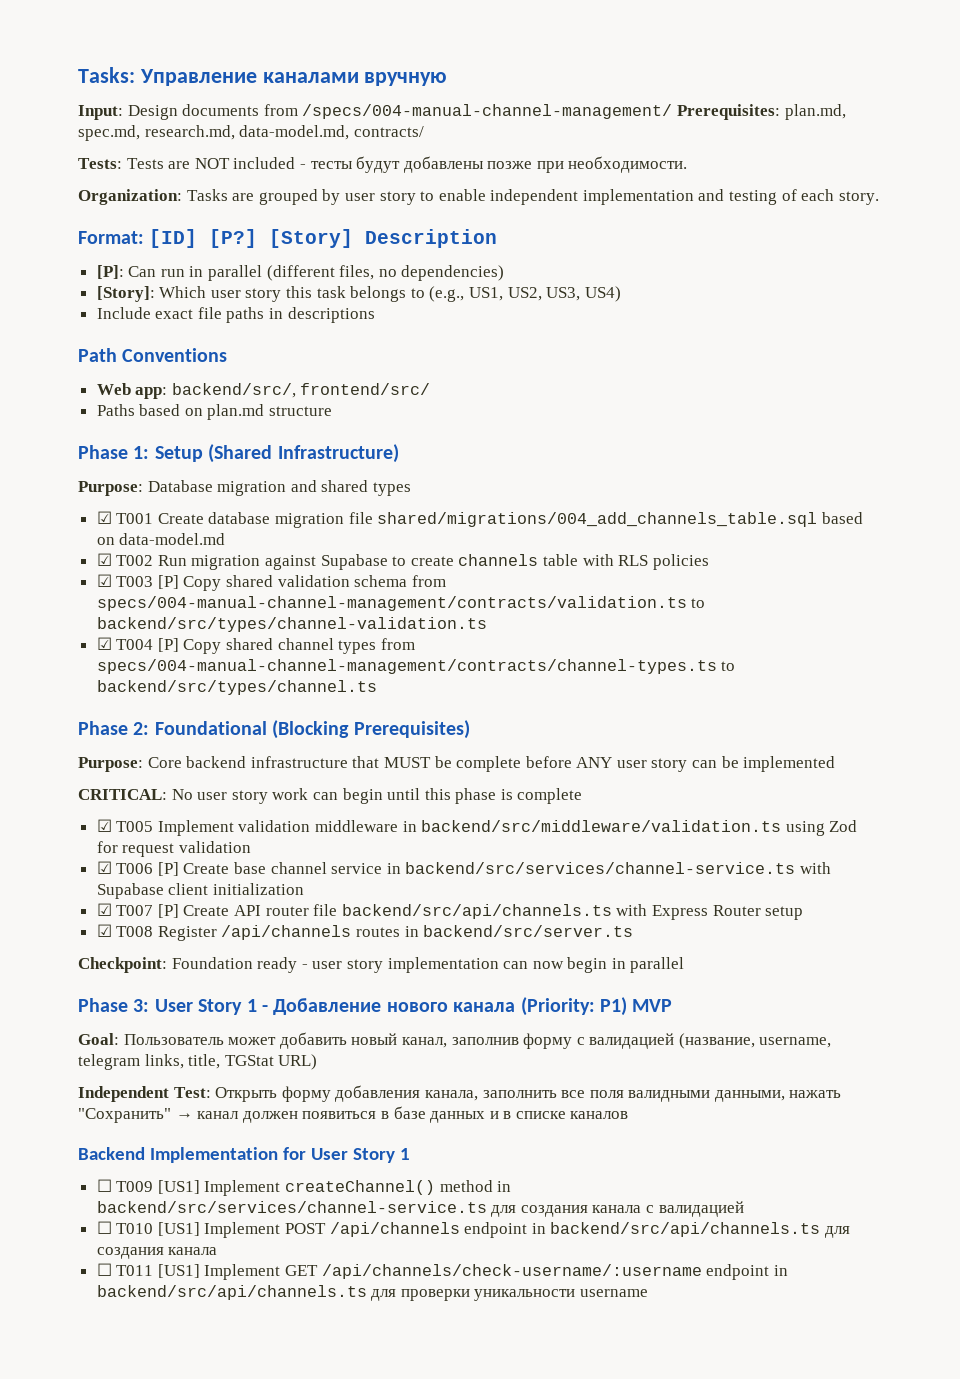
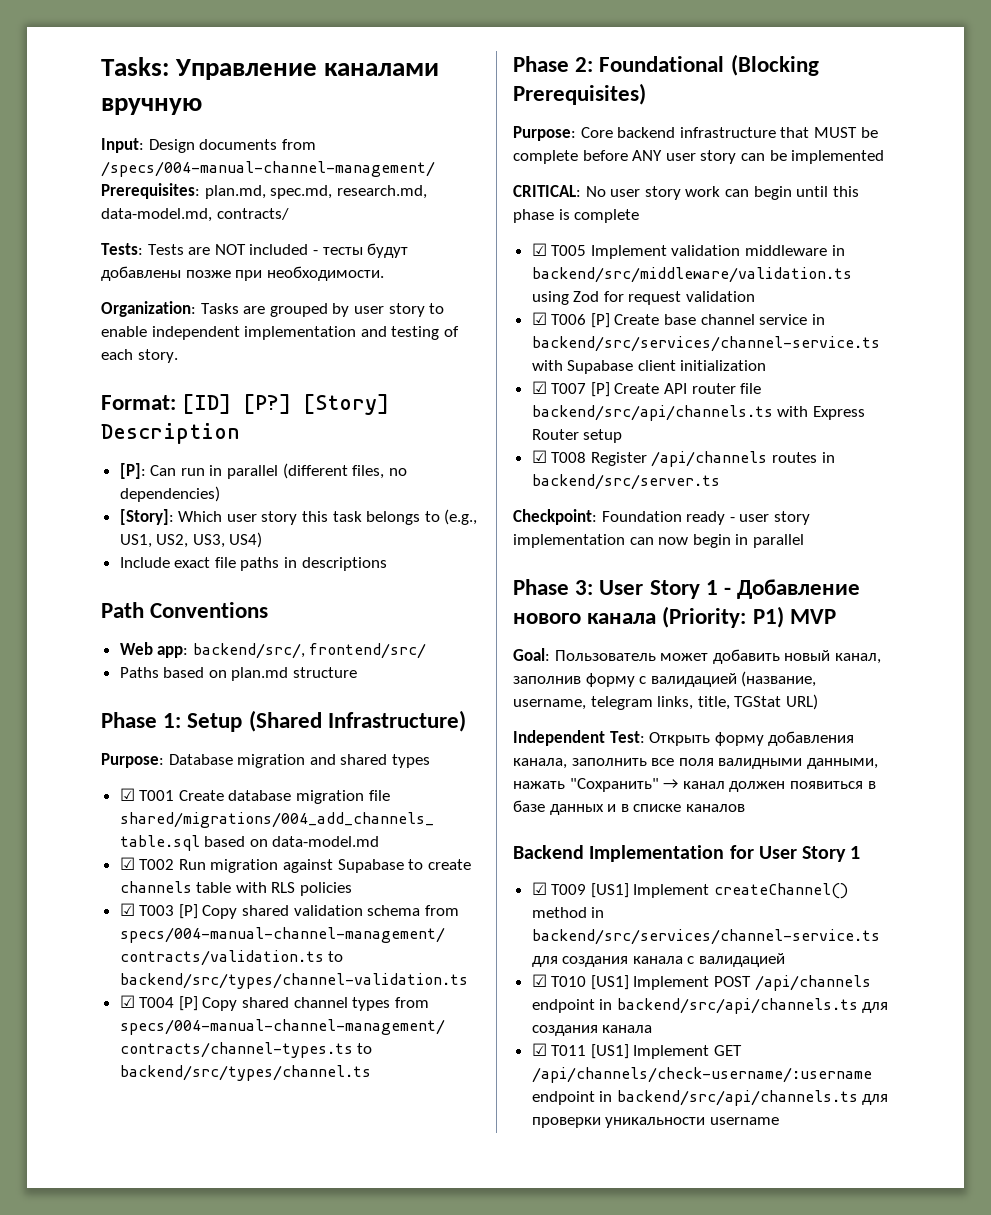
- ☐ T009 [US1] Implement createChannel() method in backend/src/services/channel-service.ts для создания канала с валидацией
+ ☑ T009 [US1] Implement createChannel() method in backend/src/services/channel-service.ts для создания канала с валидацией
- ☐ T010 [US1] Implement POST /api/channels endpoint in backend/src/api/channels.ts для создания канала
+ ☑ T010 [US1] Implement POST /api/channels endpoint in backend/src/api/channels.ts для создания канала
- ☐ T011 [US1] Implement GET /api/channels/check-username/:username endpoint in backend/src/api/channels.ts для проверки уникальности username
+ ☑ T011 [US1] Implement GET /api/channels/check-username/:username endpoint in backend/src/api/channels.ts для проверки уникальности username

